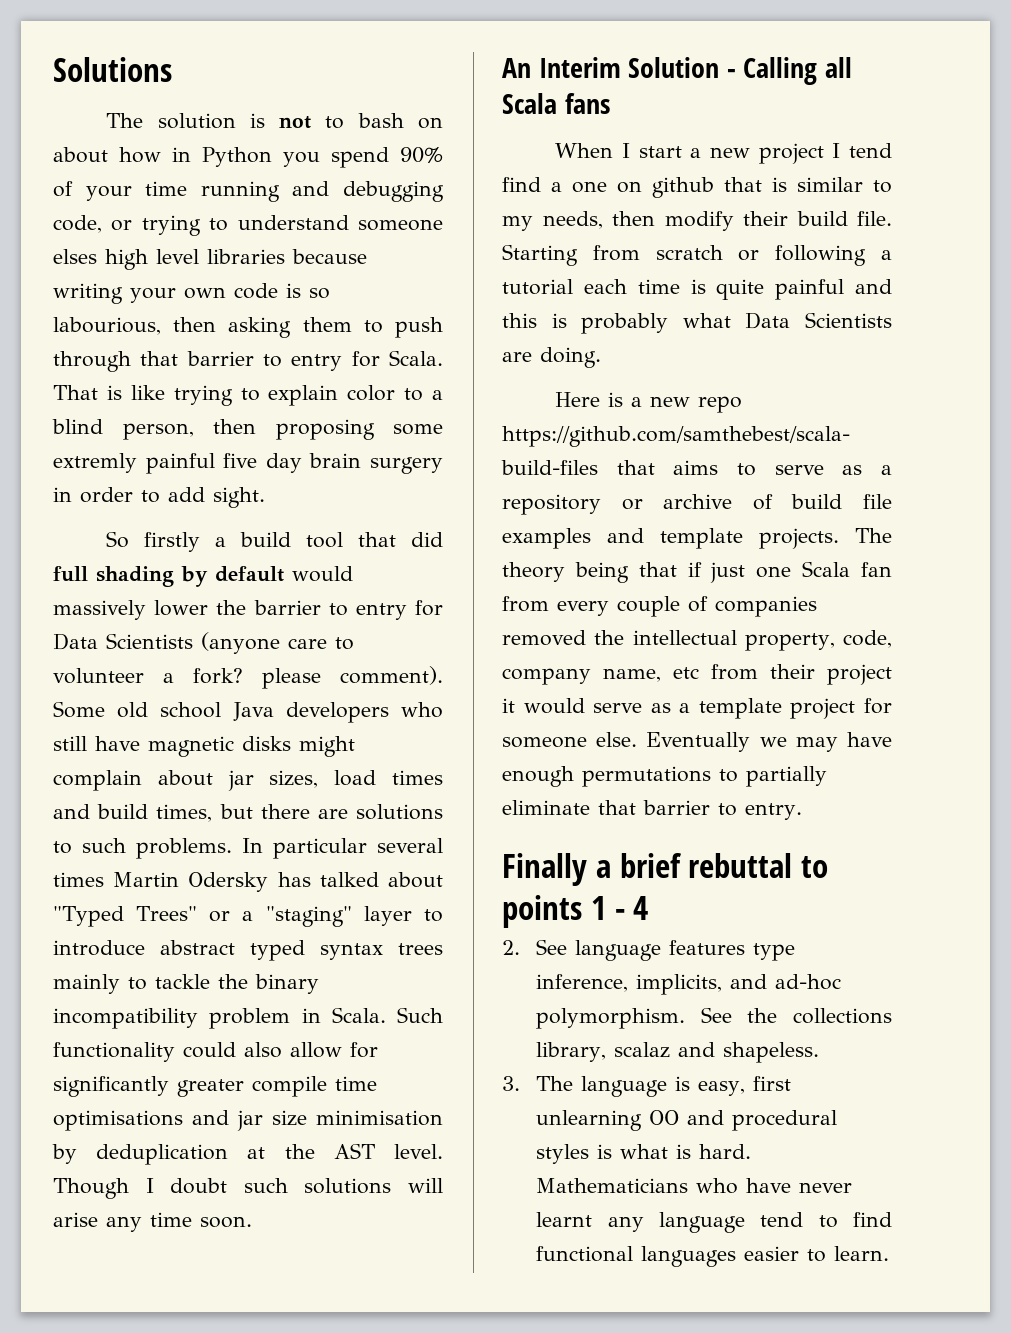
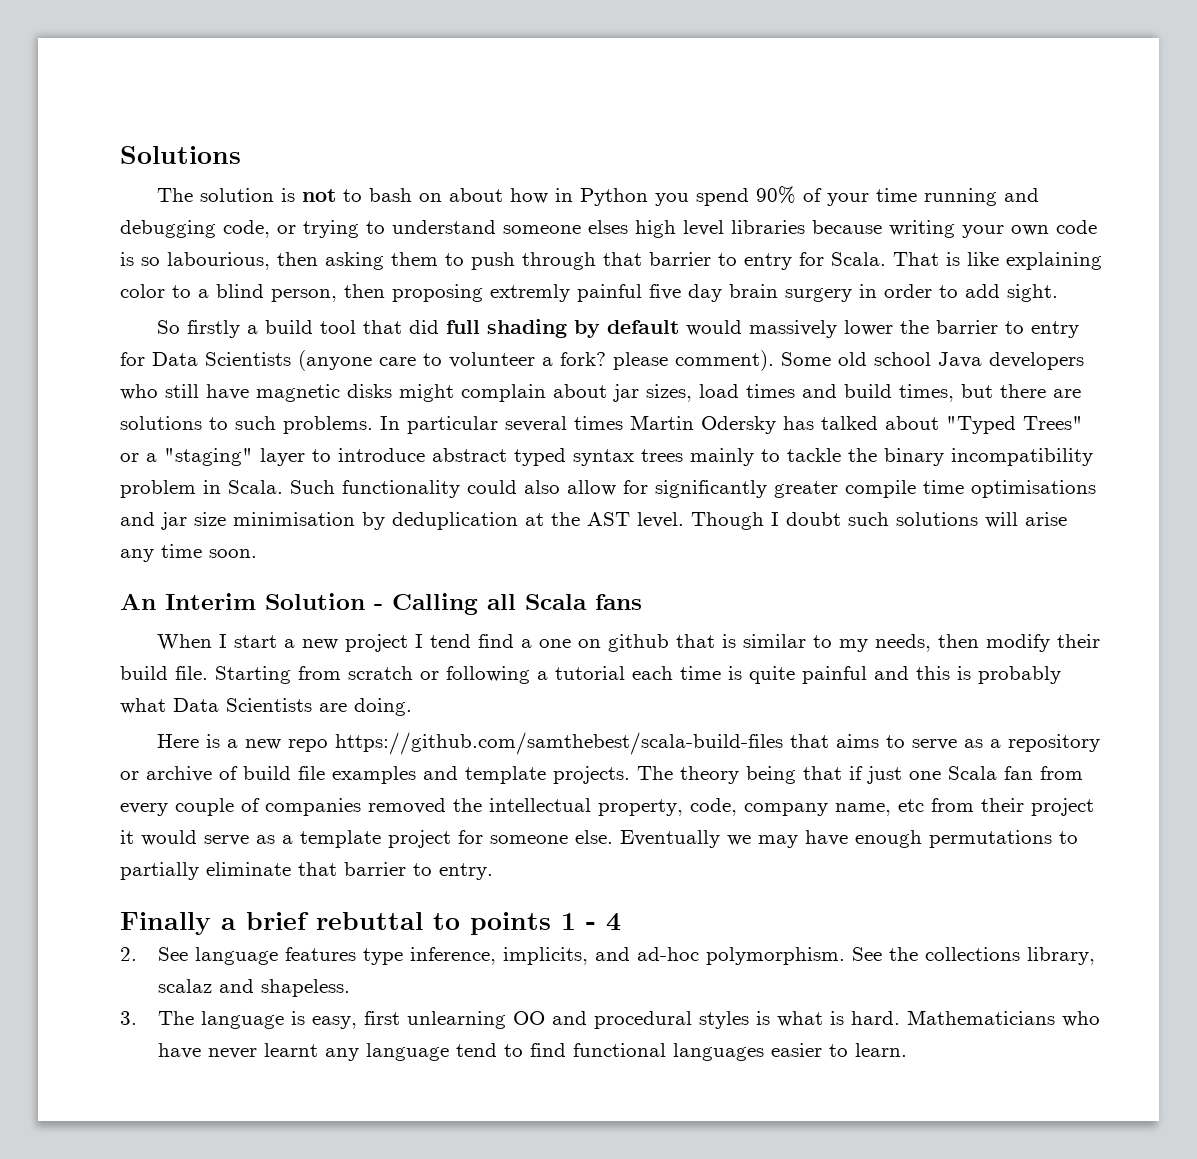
- That is like trying to explain color to a blind person, then proposing some extremly painful five day brain surgery in order to add sight.
+ That is like explaining color to a blind person, then proposing extremly painful five day brain surgery in order to add sight.

